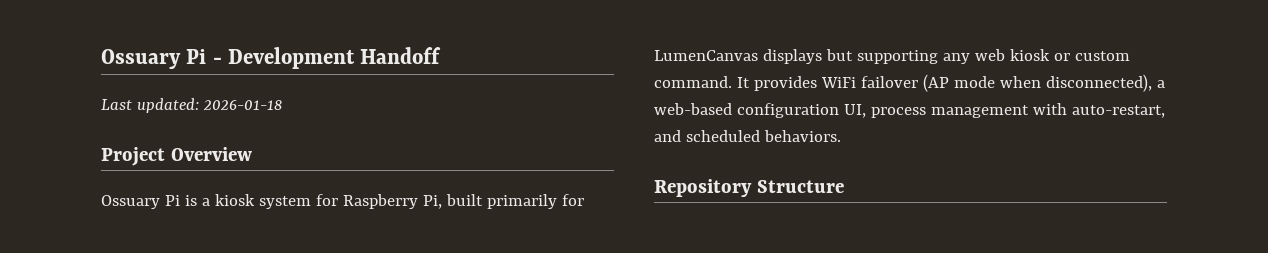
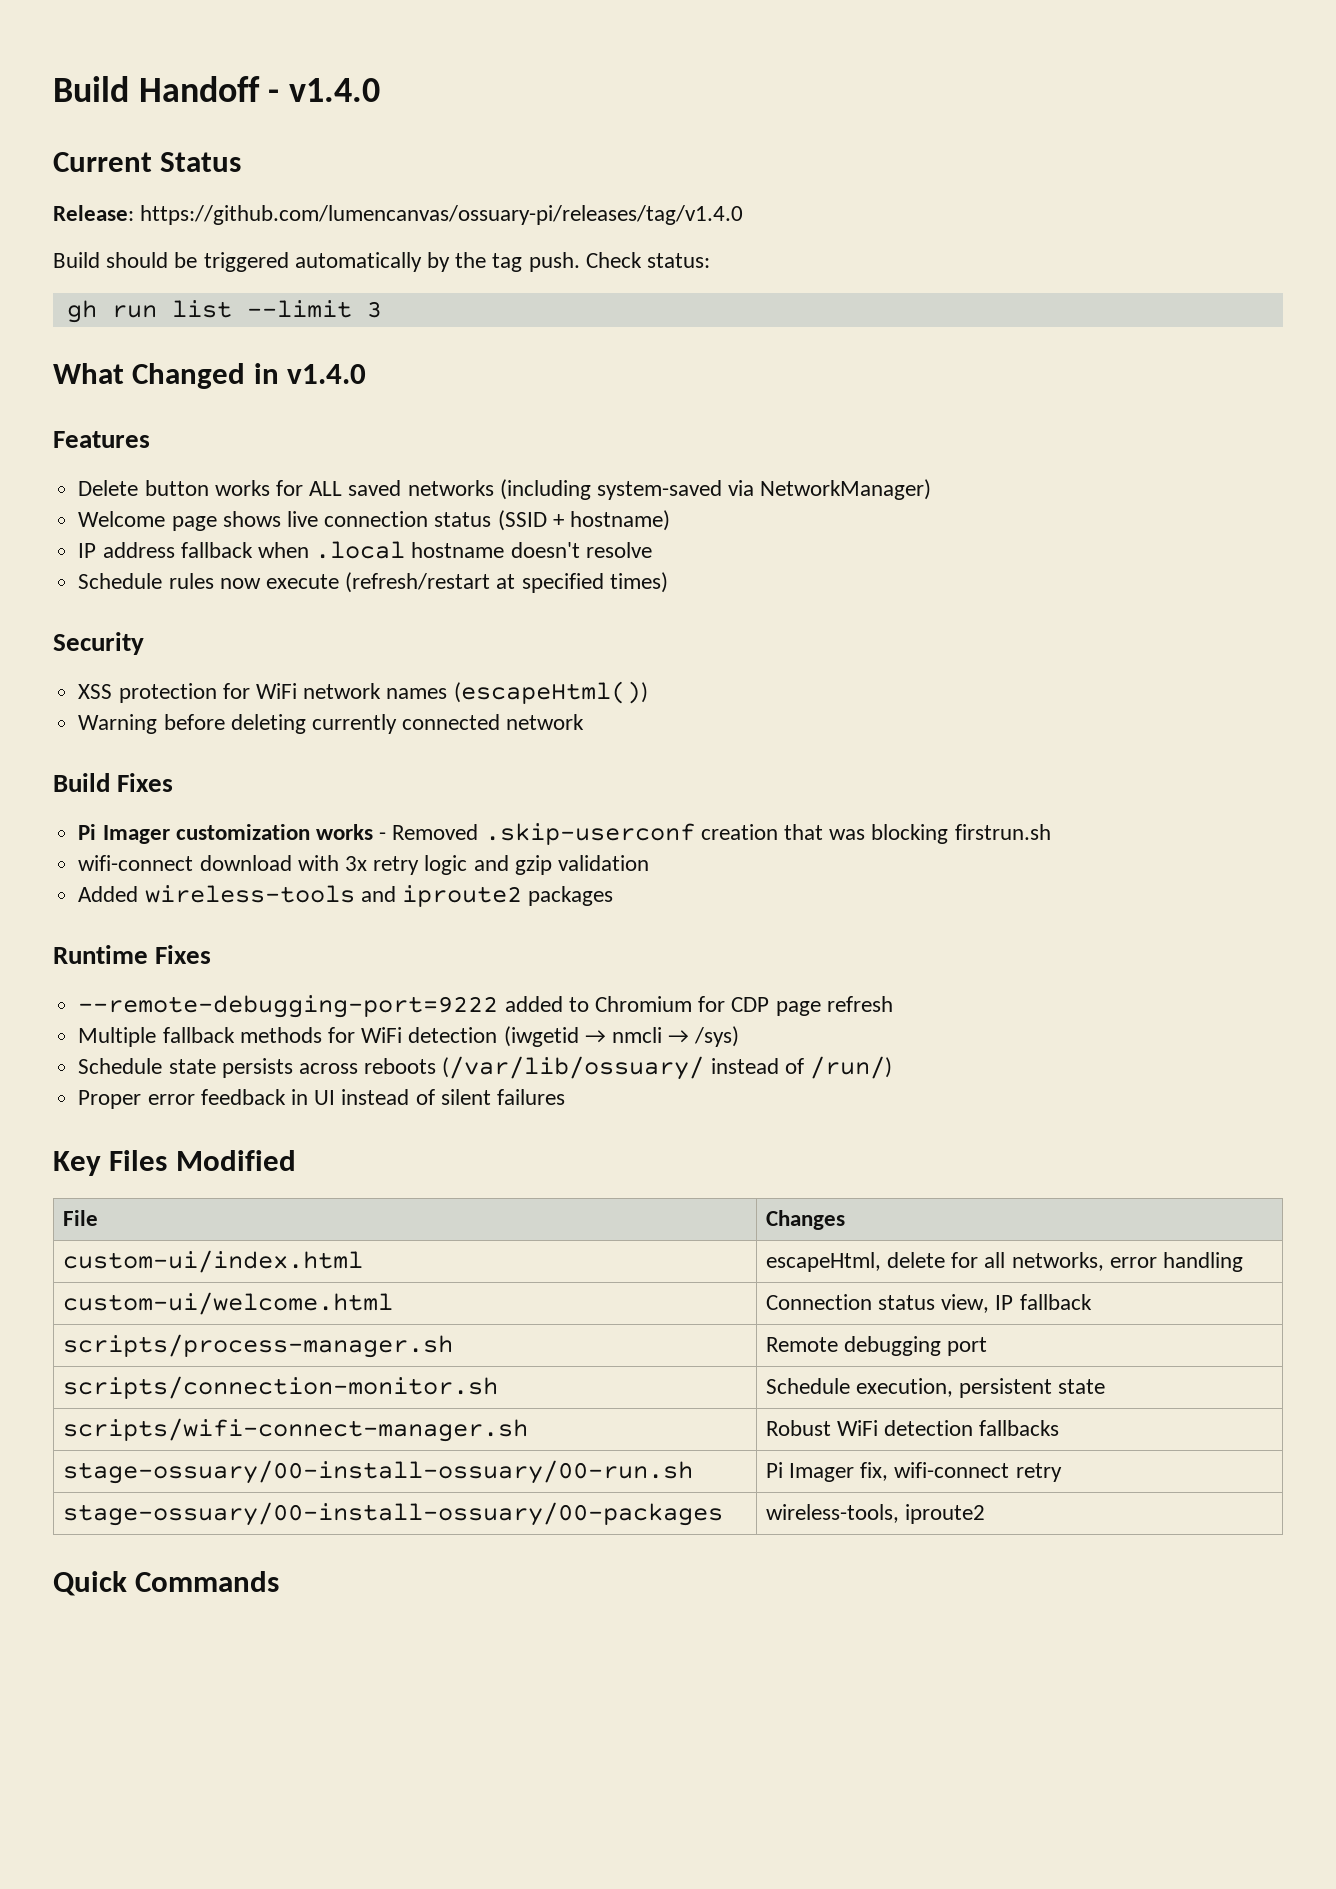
- Ossuary Pi - Development Handoff
- Last updated: 2026-01-18
- Project Overview
- Ossuary Pi is a kiosk system for Raspberry Pi, built primarily for LumenCanvas displays but supporting any web kiosk or custom command. It provides WiFi failover (AP mode when disconnected), a web-based configuration UI, process management with auto-restart, and scheduled behaviors.
- Repository Structure
+ Build Handoff - v1.4.0
+ Current Status
+ Release: https://github.com/lumencanvas/ossuary-pi/releases/tag/v1.4.0
+ Build should be triggered automatically by the tag push. Check status:
+ gh run list --limit 3
+ What Changed in v1.4.0
+ Features
+ Delete button works for ALL saved networks (including system-saved via NetworkManager)
+ Welcome page shows live connection status (SSID + hostname)
+ IP address fallback when .local hostname doesn't resolve
+ Schedule rules now execute (refresh/restart at specified times)
+ Security
+ XSS protection for WiFi network names (escapeHtml())
+ Warning before deleting currently connected network
+ Build Fixes
+ Pi Imager customization works - Removed .skip-userconf creation that was blocking firstrun.sh
+ wifi-connect download with 3x retry logic and gzip validation
+ Added wireless-tools and iproute2 packages
+ Runtime Fixes
+ --remote-debugging-port=9222 added to Chromium for CDP page refresh
+ Multiple fallback methods for WiFi detection (iwgetid → nmcli → /sys)
+ Schedule state persists across reboots (/var/lib/ossuary/ instead of /run/)
+ Proper error feedback in UI instead of silent failures
+ Key Files Modified
+ File | Changes
+ custom-ui/index.html | escapeHtml, delete for all networks, error handling
+ custom-ui/welcome.html | Connection status view, IP fallback
+ scripts/process-manager.sh | Remote debugging port
+ scripts/connection-monitor.sh | Schedule execution, persistent state
+ scripts/wifi-connect-manager.sh | Robust WiFi detection fallbacks
+ stage-ossuary/00-install-ossuary/00-run.sh | Pi Imager fix, wifi-connect retry
+ stage-ossuary/00-install-ossuary/00-packages | wireless-tools, iproute2
+ Quick Commands

